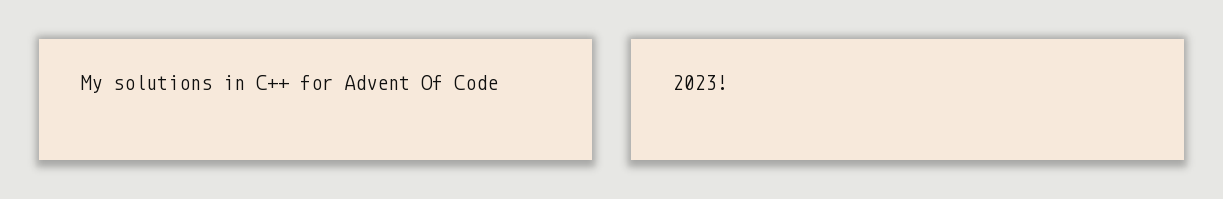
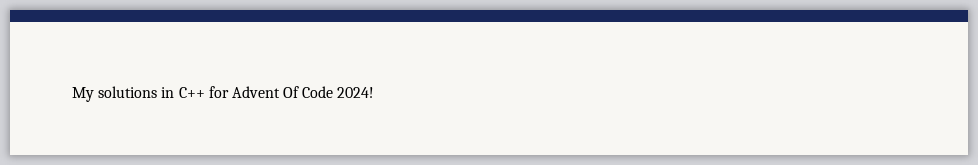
- My solutions in C++ for Advent Of Code 2023!
+ My solutions in C++ for Advent Of Code 2024!

